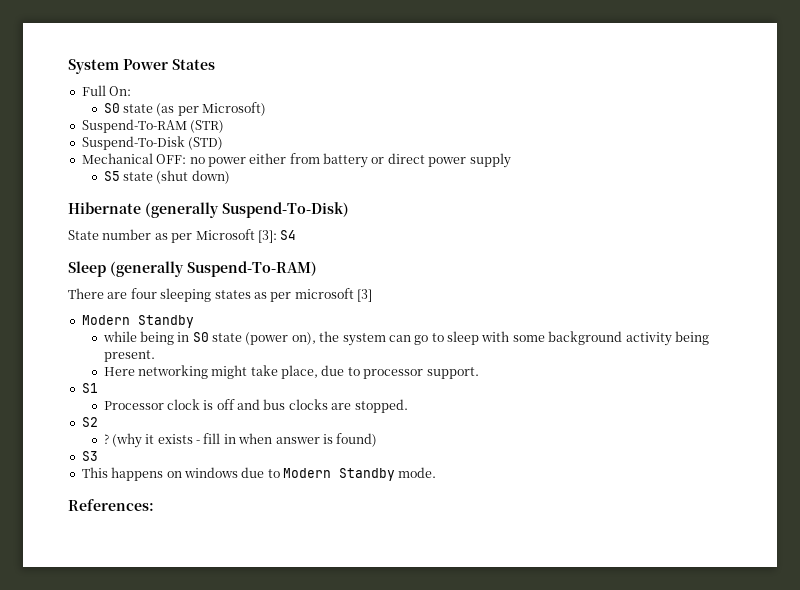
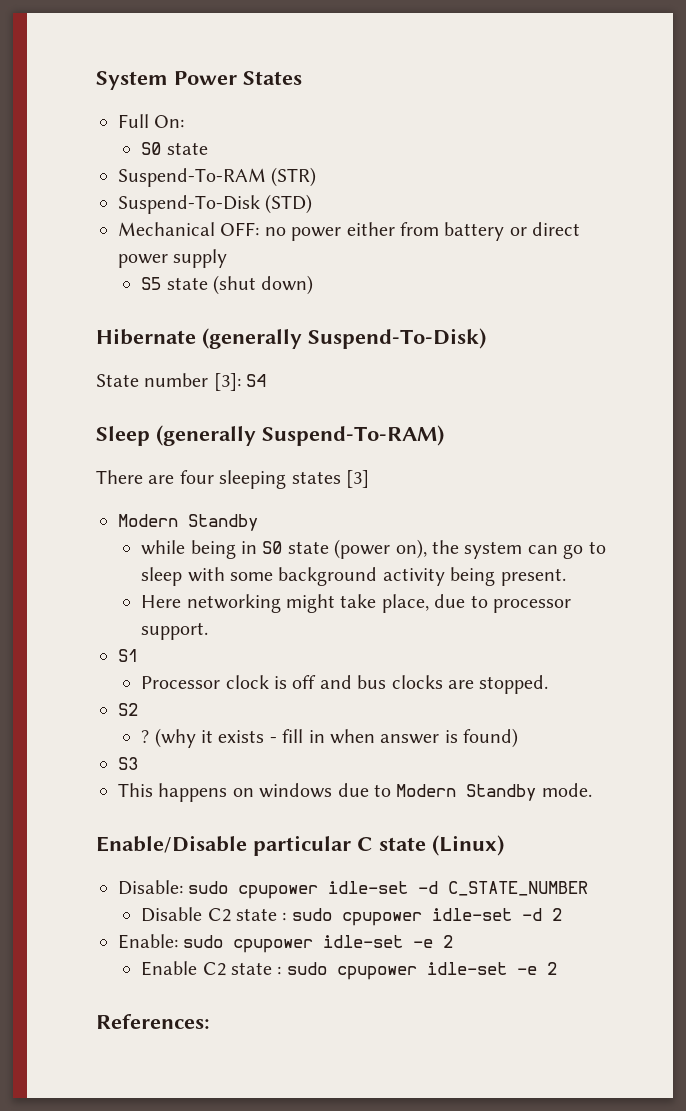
  Full On:
- S0 state (as per Microsoft)
+ S0 state
- State number as per Microsoft [3]: S4
+ State number [3]: S4
- There are four sleeping states as per microsoft [3]
+ There are four sleeping states [3]
+ Enable/Disable particular C state (Linux)
+ Disable: sudo cpupower idle-set -d C_STATE_NUMBER
+ Disable C2 state : sudo cpupower idle-set -d 2
+ Enable: sudo cpupower idle-set -e 2
+ Enable C2 state : sudo cpupower idle-set -e 2

